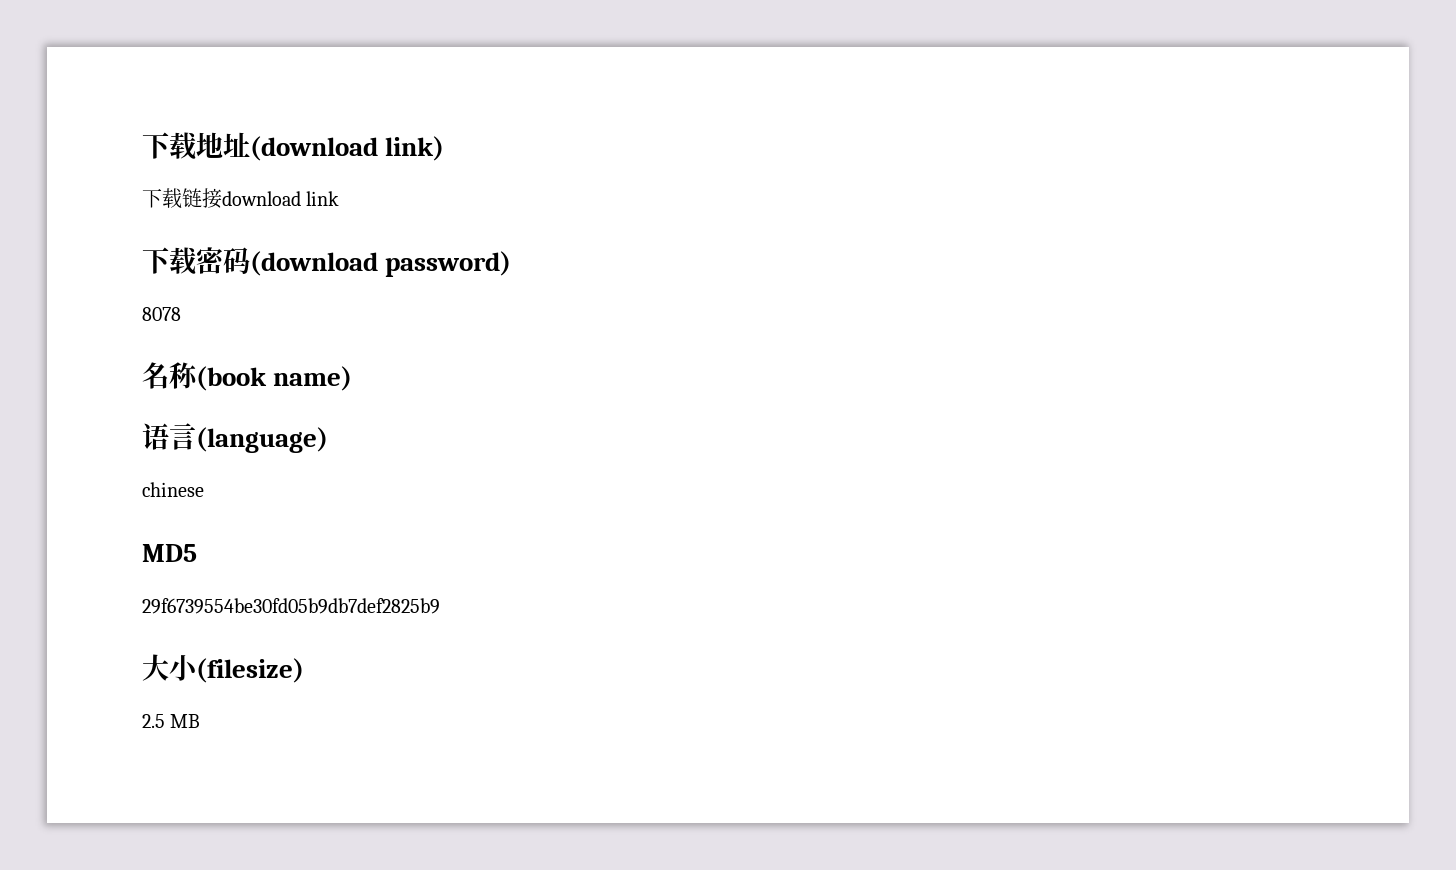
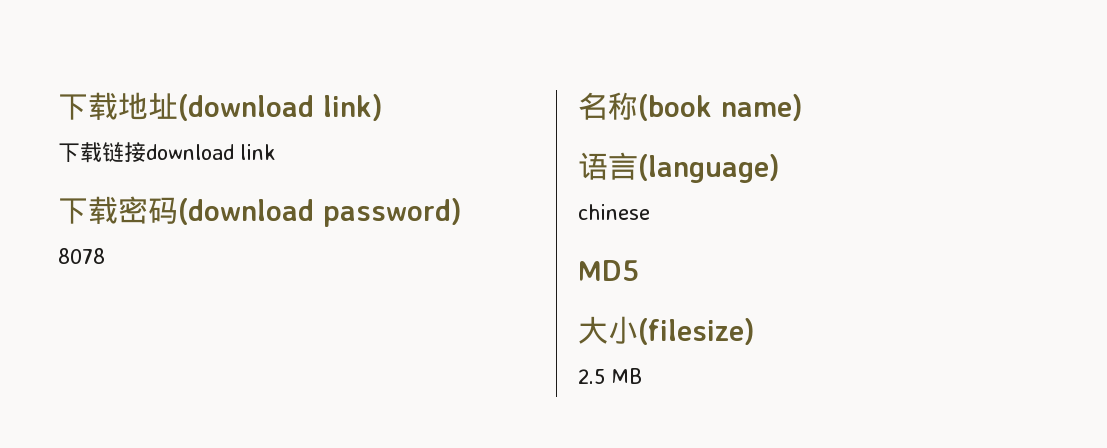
- 29f6739554be30fd05b9db7def2825b9

